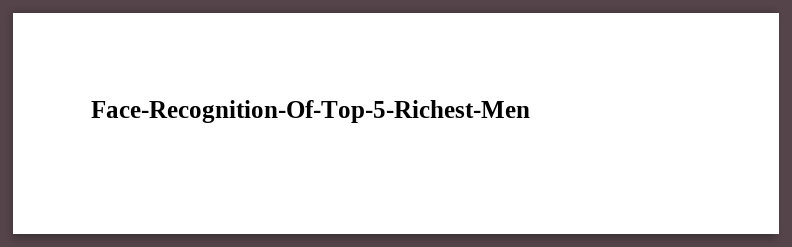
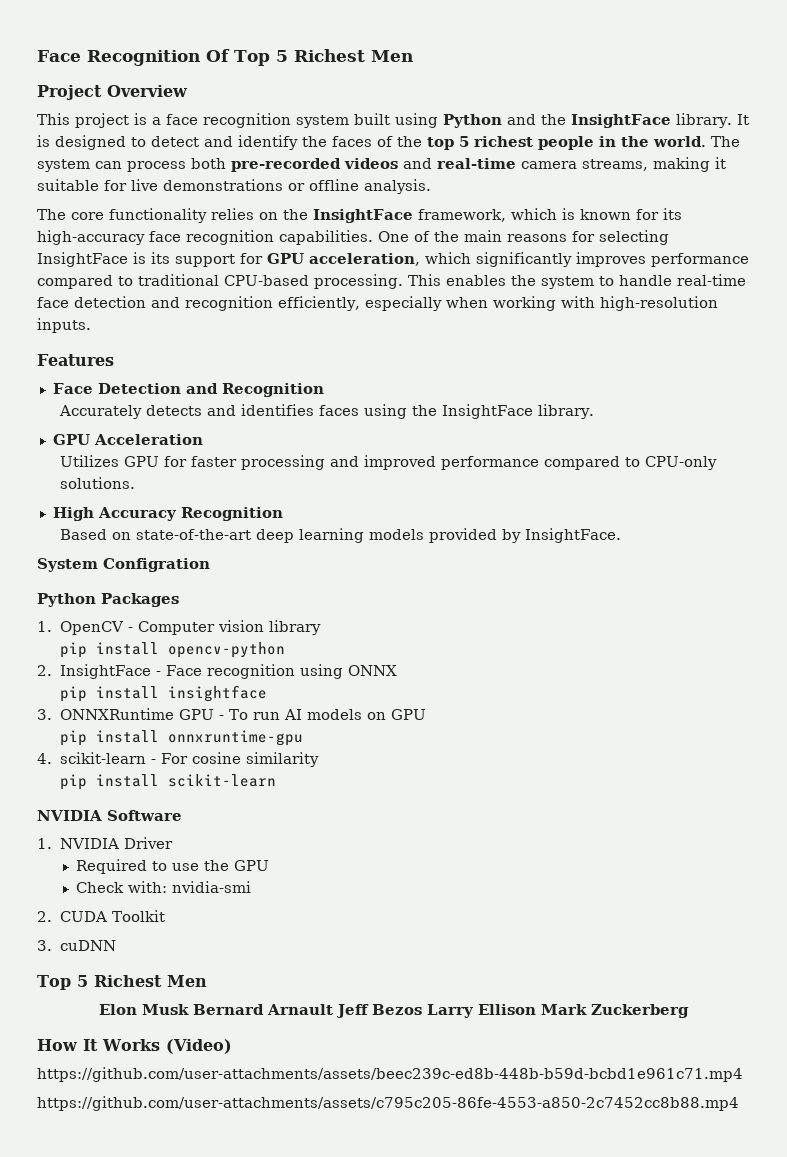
- Face-Recognition-Of-Top-5-Richest-Men
+ Face Recognition Of Top 5 Richest Men
+ Project Overview
+ This project is a face recognition system built using Python and the InsightFace library. It is designed to detect and identify the faces of the top 5 richest people in the world. The system can process both pre-recorded videos and real-time camera streams, making it suitable for live demonstrations or offline analysis.
+ The core functionality relies on the InsightFace framework, which is known for its high-accuracy face recognition capabilities. One of the main reasons for selecting InsightFace is its support for GPU acceleration, which significantly improves performance compared to traditional CPU-based processing. This enables the system to handle real-time face detection and recognition efficiently, especially when working with high-resolution inputs.
+ Features
+ Face Detection and Recognition
+ Accurately detects and identifies faces using the InsightFace library.
+ GPU Acceleration
+ Utilizes GPU for faster processing and improved performance compared to CPU-only solutions.
+ High Accuracy Recognition
+ Based on state-of-the-art deep learning models provided by InsightFace.
+ System Configration
+ Python Packages
+ 1. OpenCV - Computer vision library
+ pip install opencv-python
+ 2. InsightFace - Face recognition using ONNX
+ pip install insightface
+ 3. ONNXRuntime GPU - To run AI models on GPU
+ pip install onnxruntime-gpu
+ 4. scikit-learn - For cosine similarity
+ pip install scikit-learn
+ NVIDIA Software
+ 1. NVIDIA Driver
+ Required to use the GPU
+ Check with: nvidia-smi
+ 2. CUDA Toolkit
+ 3. cuDNN
+ Top 5 Richest Men
+ Elon Musk Bernard Arnault Jeff Bezos Larry Ellison Mark Zuckerberg
+ How It Works (Video)
+ https://github.com/user-attachments/assets/beec239c-ed8b-448b-b59d-bcbd1e961c71.mp4
+ https://github.com/user-attachments/assets/c795c205-86fe-4553-a850-2c7452cc8b88.mp4

